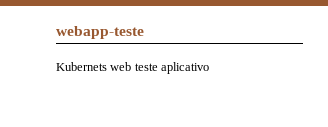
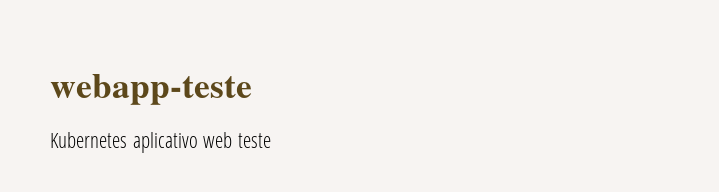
- Kubernets web teste aplicativo
+ Kubernetes aplicativo web teste

